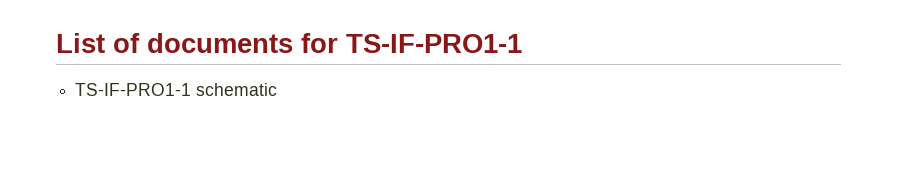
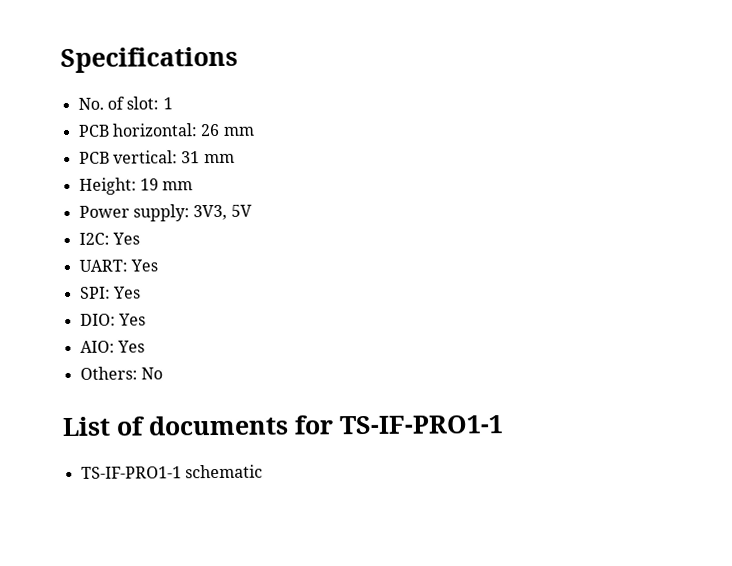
+ Specifications
+ No. of slot: 1
+ PCB horizontal: 26 mm
+ PCB vertical: 31 mm
+ Height: 19 mm
+ Power supply: 3V3, 5V
+ I2C: Yes
+ UART: Yes
+ SPI: Yes
+ DIO: Yes
+ AIO: Yes
+ Others: No

